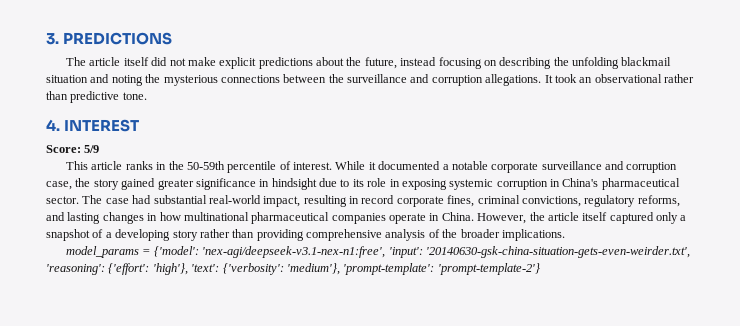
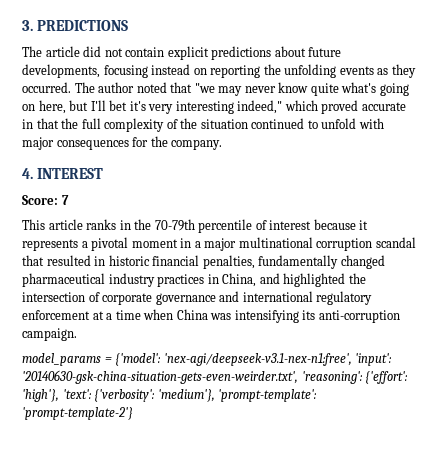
- The article itself did not make explicit predictions about the future, instead focusing on describing the unfolding blackmail situation and noting the mysterious connections between the surveillance and corruption allegations. It took an observational rather than predictive tone.
+ The article did not contain explicit predictions about future developments, focusing instead on reporting the unfolding events as they occurred. The author noted that "we may never know quite what's going on here, but I'll bet it's very interesting indeed," which proved accurate in that the full complexity of the situation continued to unfold with major consequences for the company.
- Score: 5/9
+ Score: 7
- This article ranks in the 50-59th percentile of interest. While it documented a notable corporate surveillance and corruption case, the story gained greater significance in hindsight due to its role in exposing systemic corruption in China's pharmaceutical sector. The case had substantial real-world impact, resulting in record corporate fines, criminal convictions, regulatory reforms, and lasting changes in how multinational pharmaceutical companies operate in China. However, the article itself captured only a snapshot of a developing story rather than providing comprehensive analysis of the broader implications.
+ This article ranks in the 70-79th percentile of interest because it represents a pivotal moment in a major multinational corruption scandal that resulted in historic financial penalties, fundamentally changed pharmaceutical industry practices in China, and highlighted the intersection of corporate governance and international regulatory enforcement at a time when China was intensifying its anti-corruption campaign.

